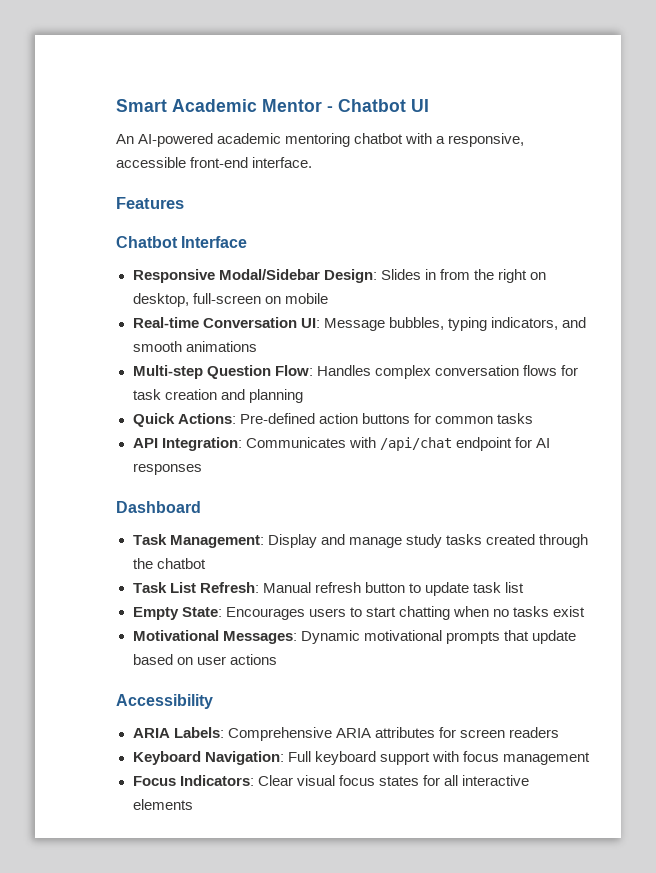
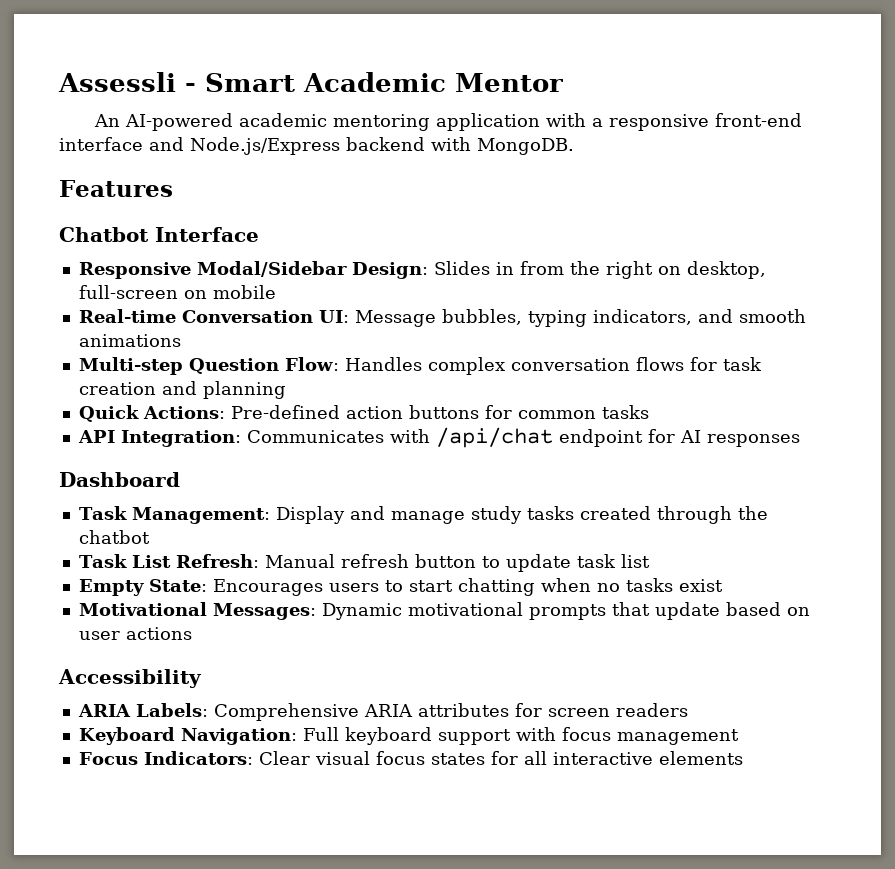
- Smart Academic Mentor - Chatbot UI
+ Assessli - Smart Academic Mentor
- An AI-powered academic mentoring chatbot with a responsive, accessible front-end interface.
+ An AI-powered academic mentoring application with a responsive front-end interface and Node.js/Express backend with MongoDB.

